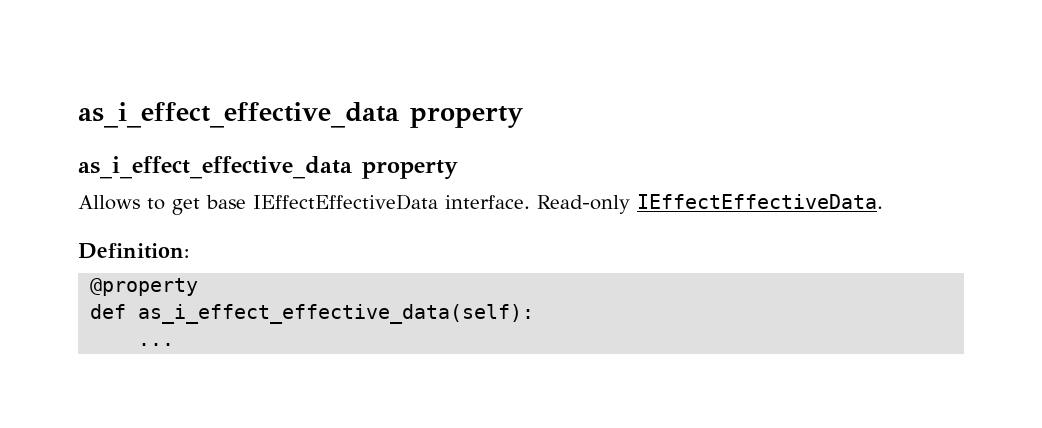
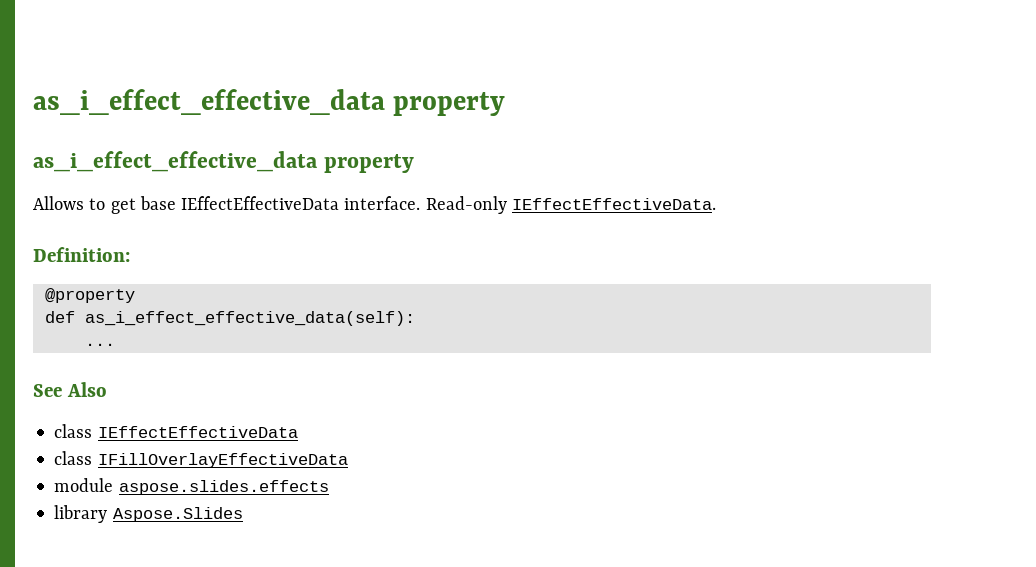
+ See Also
+ class IEffectEffectiveData
+ class IFillOverlayEffectiveData
+ module aspose.slides.effects
+ library Aspose.Slides

